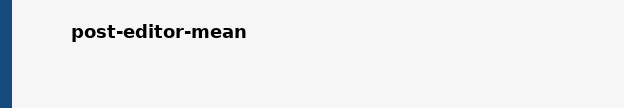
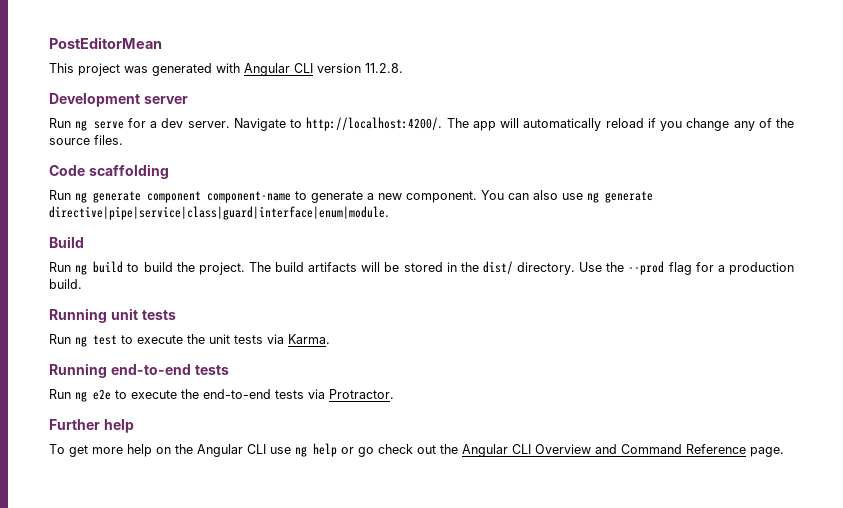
- post-editor-mean
+ PostEditorMean
+ This project was generated with Angular CLI version 11.2.8.
+ Development server
+ Run ng serve for a dev server. Navigate to http://localhost:4200/. The app will automatically reload if you change any of the source files.
+ Code scaffolding
+ Run ng generate component component-name to generate a new component. You can also use ng generate directive|pipe|service|class|guard|interface|enum|module.
+ Build
+ Run ng build to build the project. The build artifacts will be stored in the dist/ directory. Use the --prod flag for a production build.
+ Running unit tests
+ Run ng test to execute the unit tests via Karma.
+ Running end-to-end tests
+ Run ng e2e to execute the end-to-end tests via Protractor.
+ Further help
+ To get more help on the Angular CLI use ng help or go check out the Angular CLI Overview and Command Reference page.

